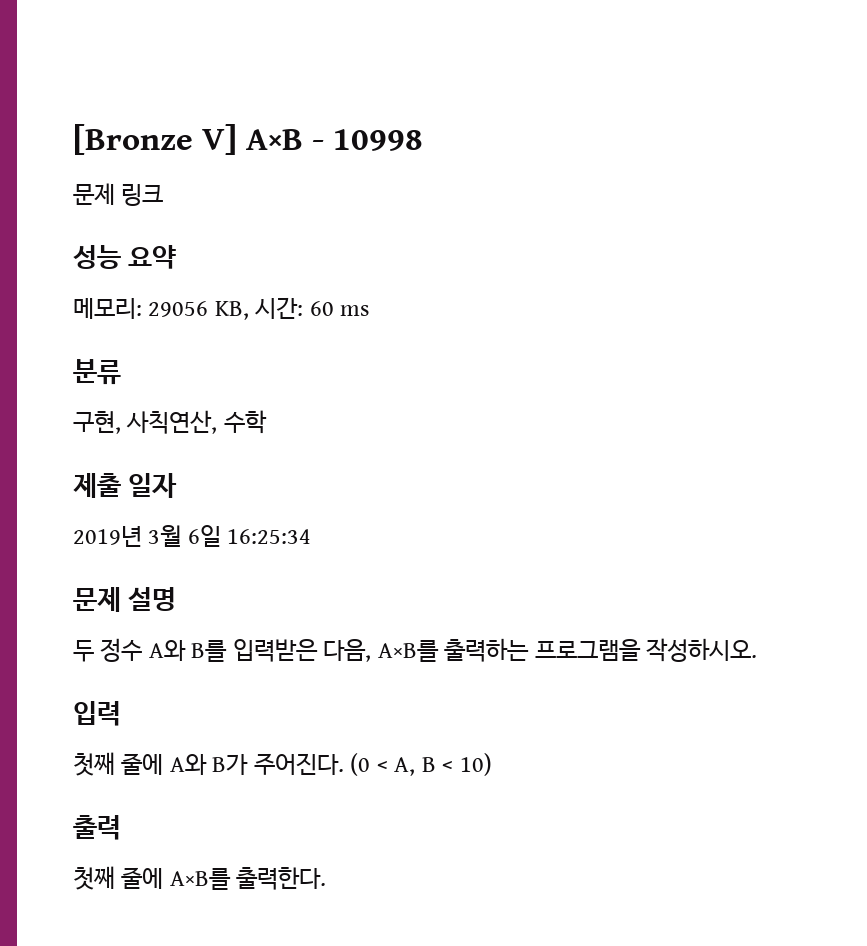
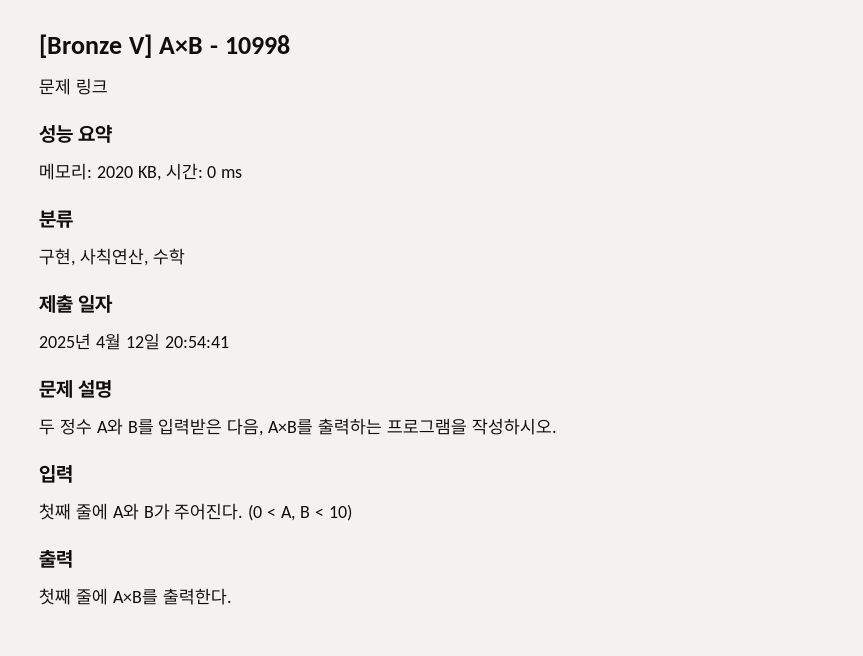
- 메모리: 29056 KB, 시간: 60 ms
+ 메모리: 2020 KB, 시간: 0 ms
- 2019년 3월 6일 16:25:34
+ 2025년 4월 12일 20:54:41

